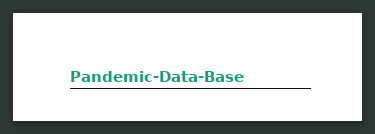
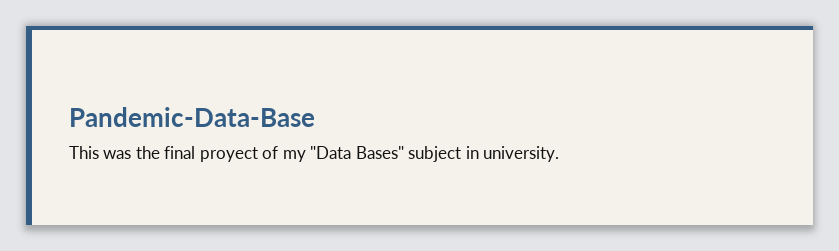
+ This was the final proyect of my "Data Bases" subject in university.

